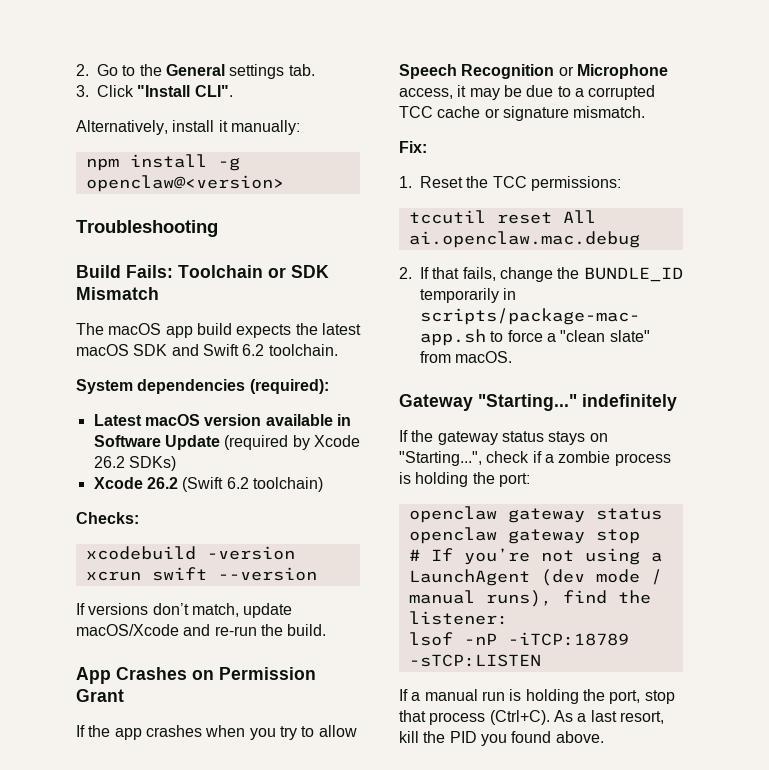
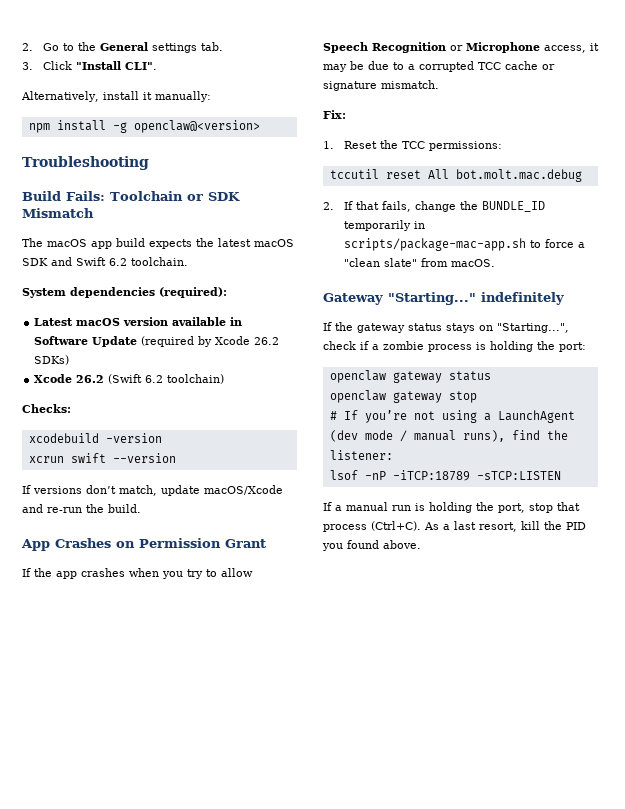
- tccutil reset All ai.openclaw.mac.debug
+ tccutil reset All bot.molt.mac.debug

